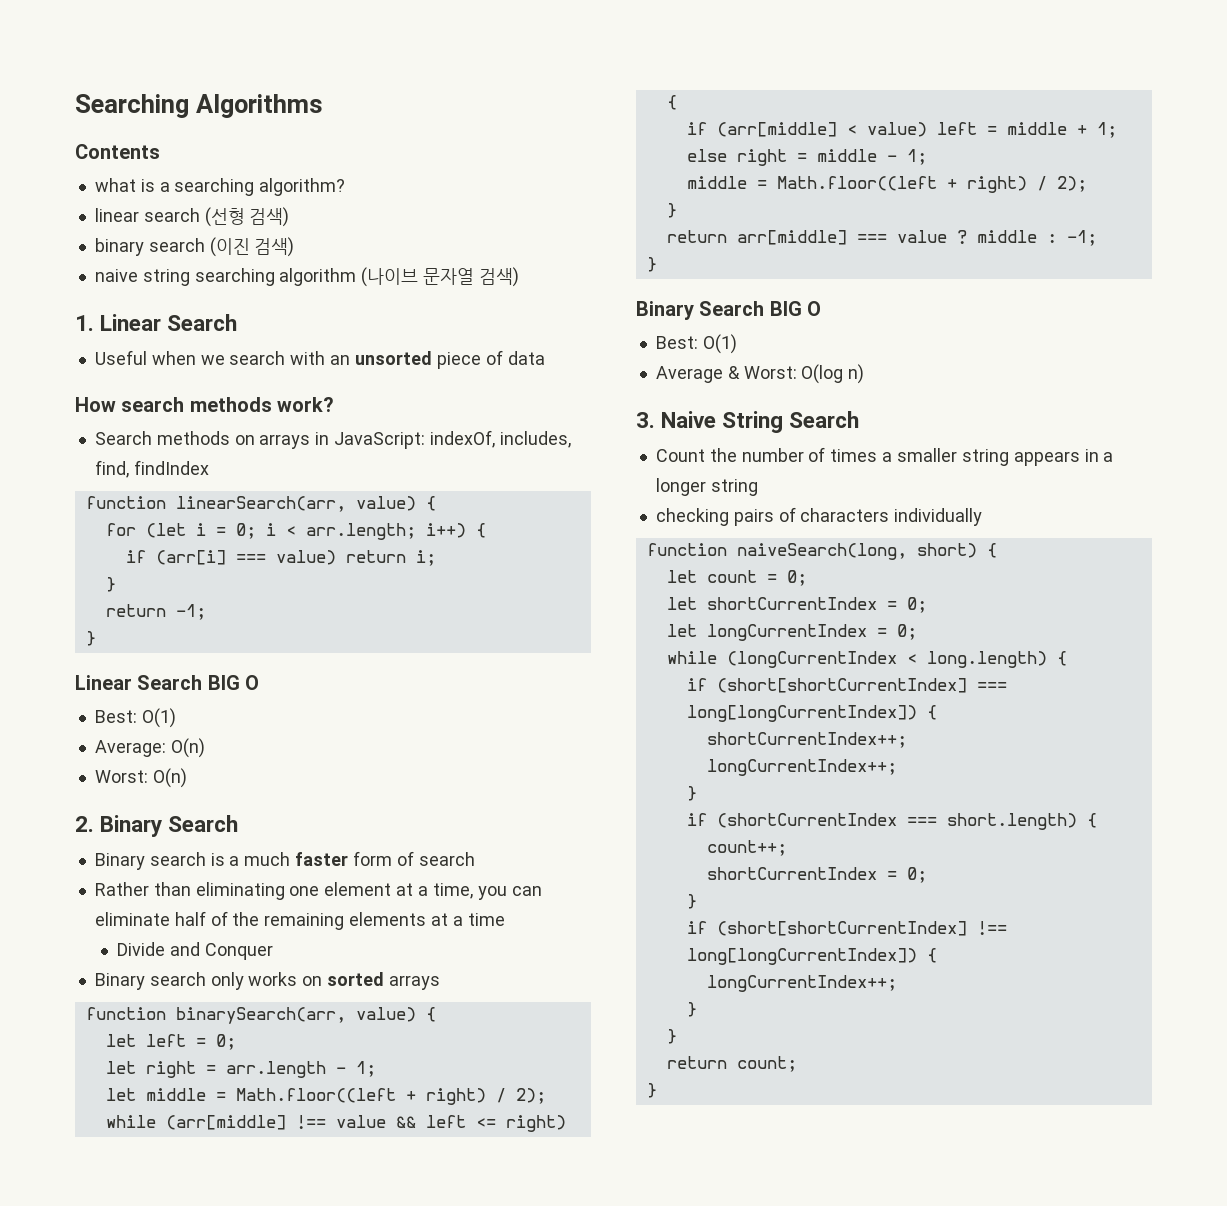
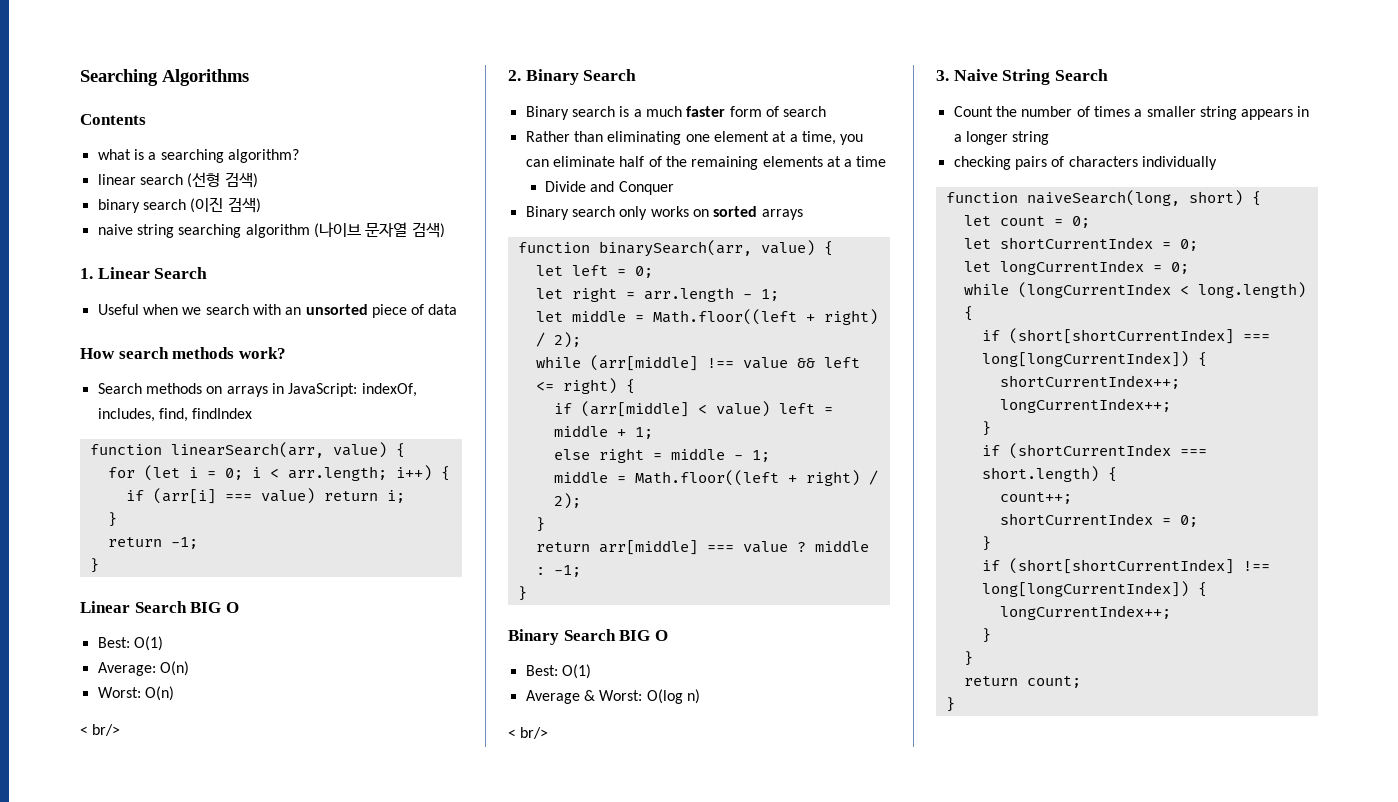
  Worst: O(n)
+ < br/>
  Average & Worst: O(log n)
+ < br/>

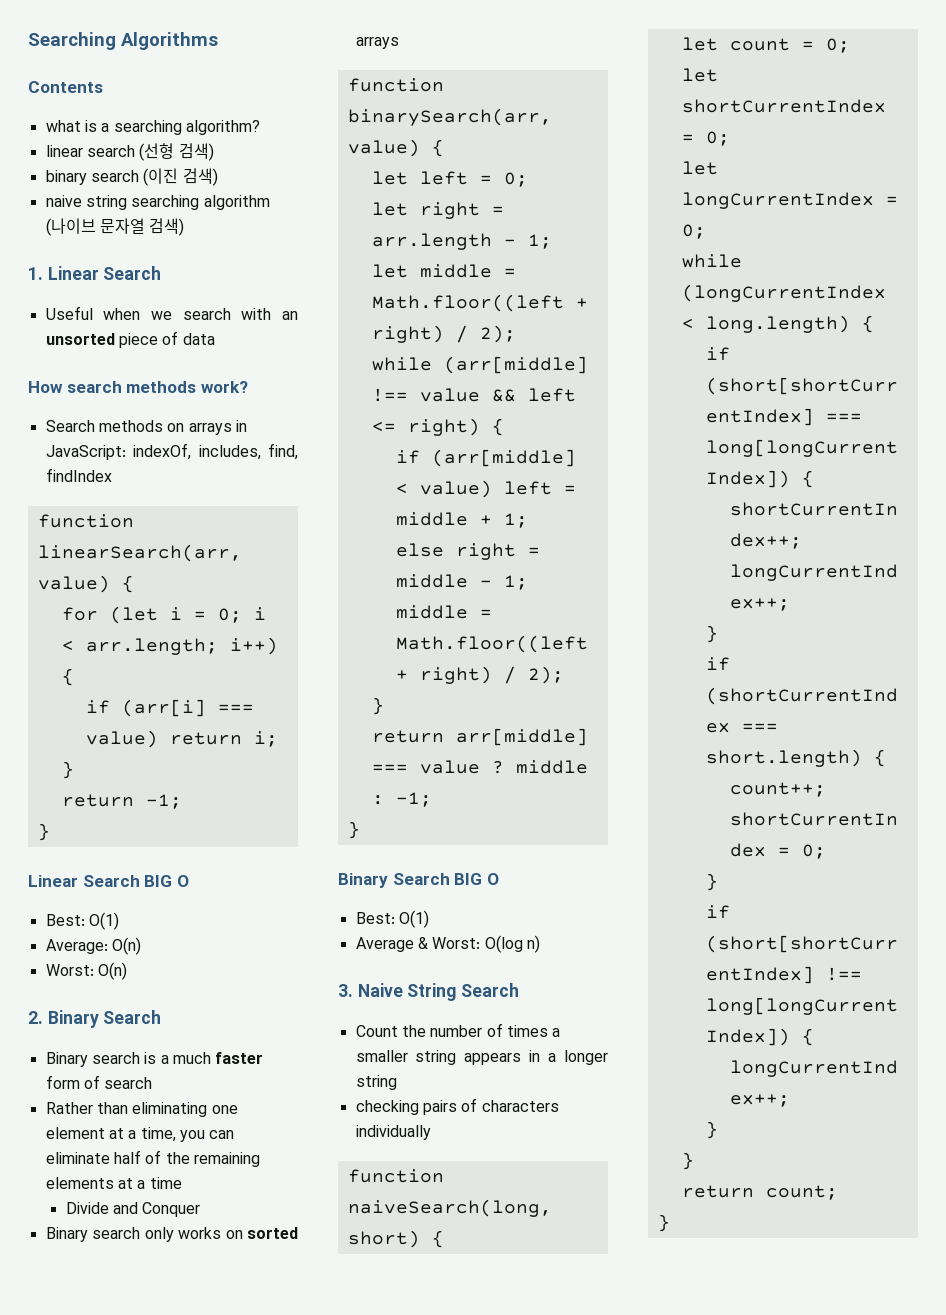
  Worst: O(n)
- < br/>
  Average & Worst: O(log n)
- < br/>

